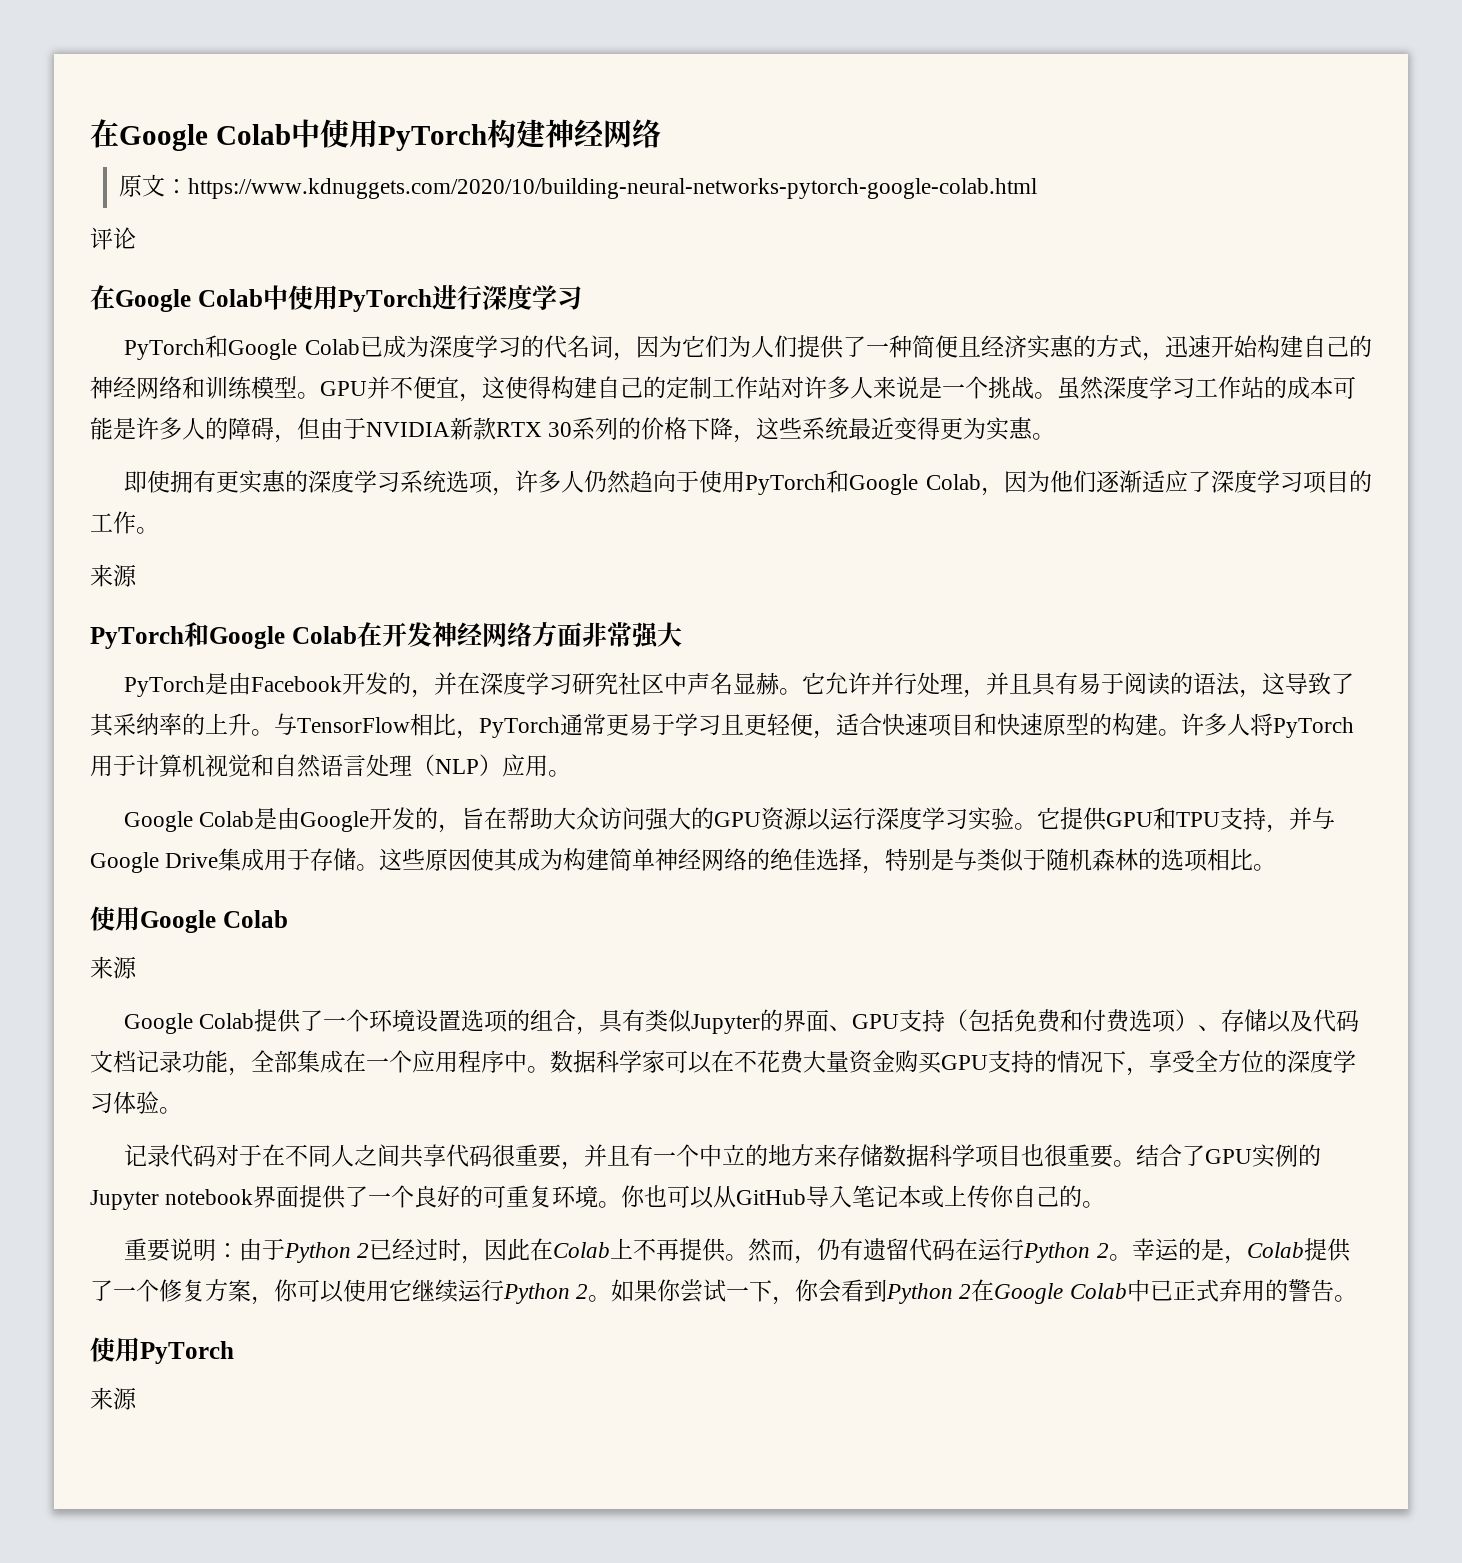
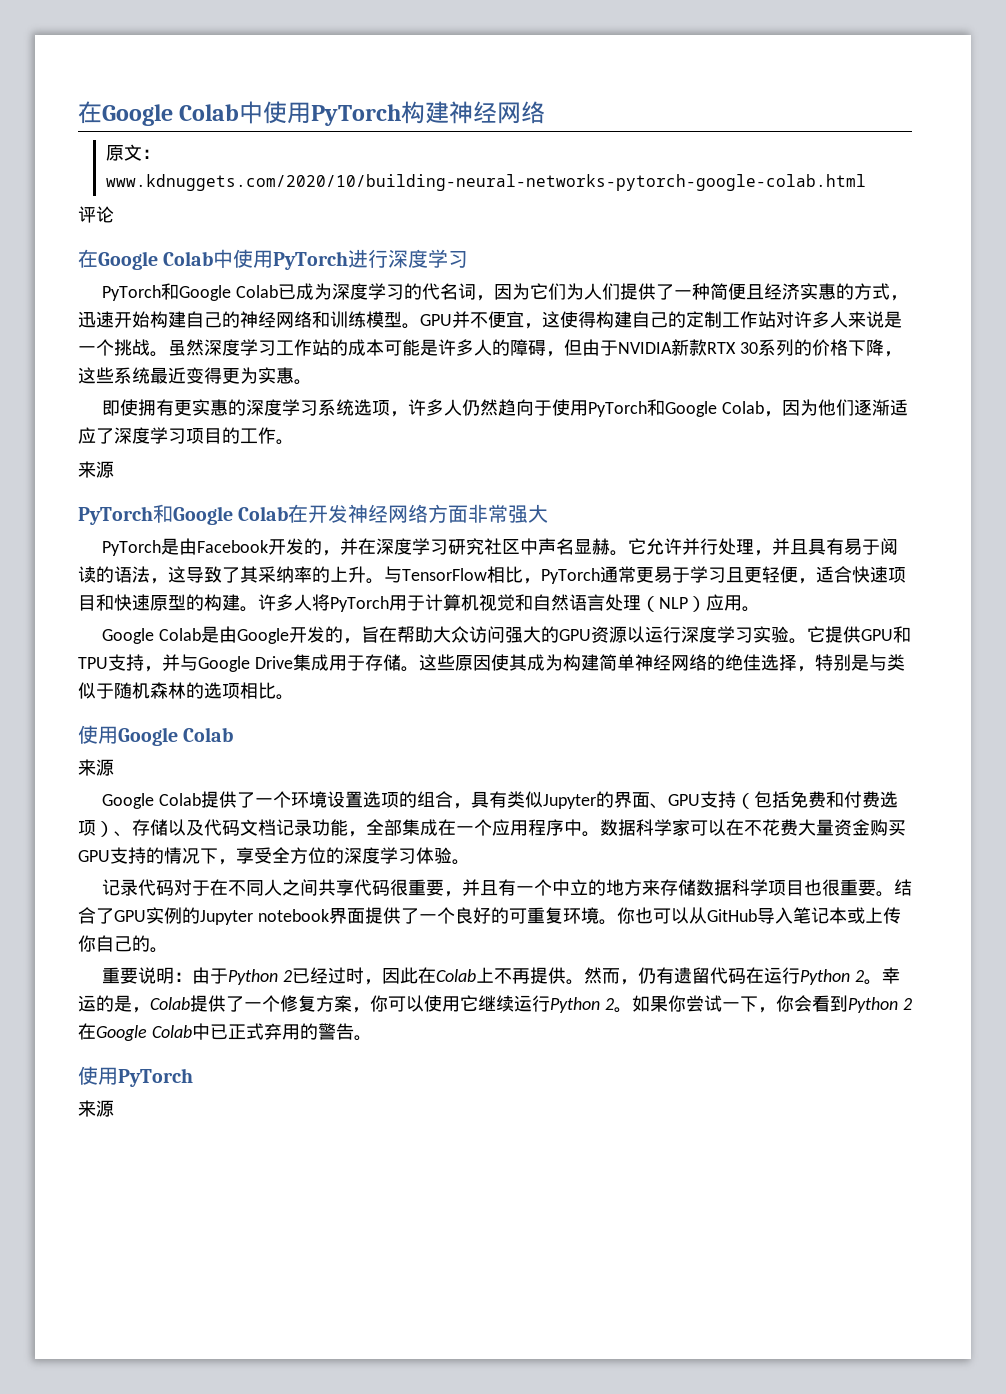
- 原文：https://www.kdnuggets.com/2020/10/building-neural-networks-pytorch-google-colab.html
+ 原文：www.kdnuggets.com/2020/10/building-neural-networks-pytorch-google-colab.html

